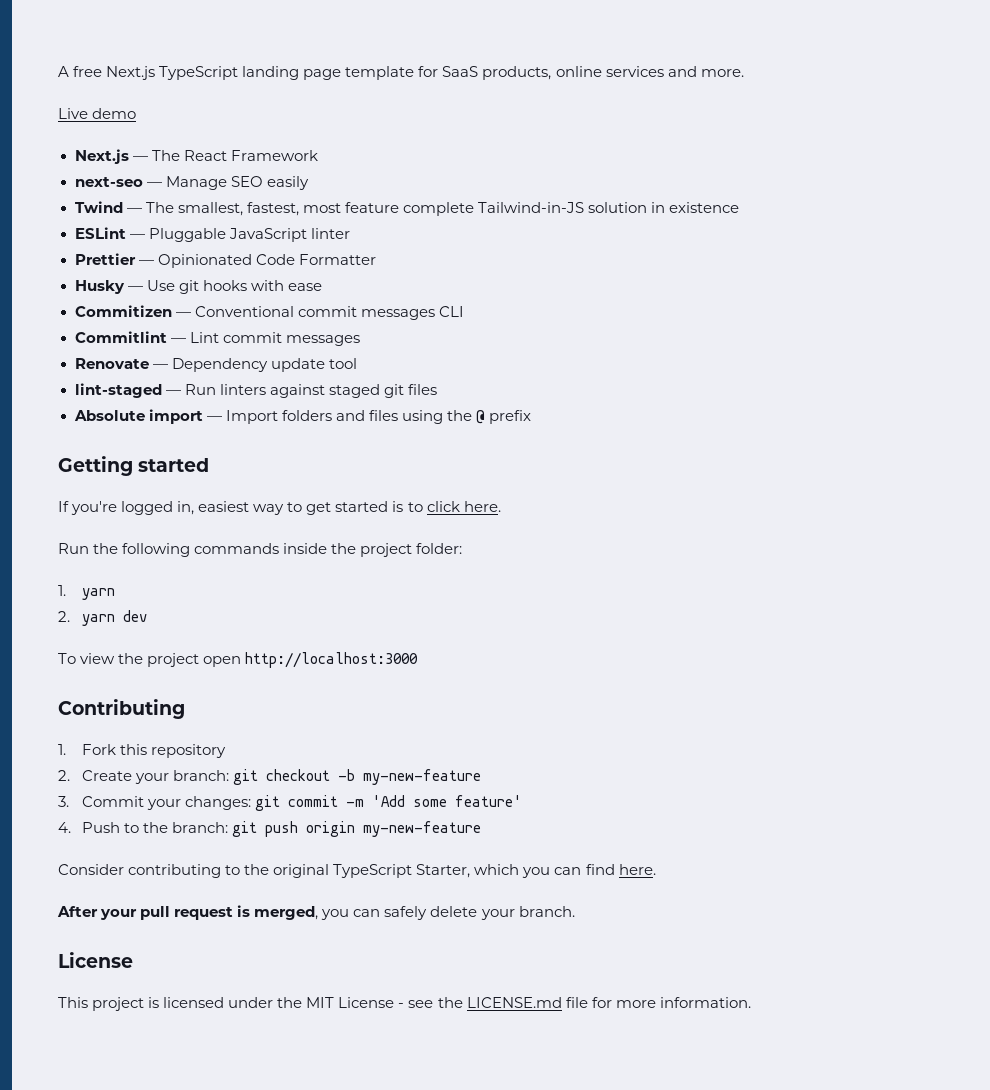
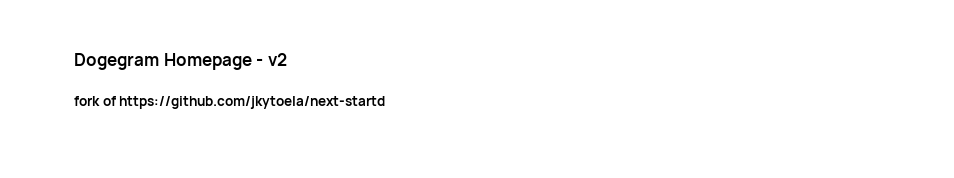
- A free Next.js TypeScript landing page template for SaaS products, online services and more.
- Live demo
- Next.js — The React Framework
- next-seo — Manage SEO easily
- Twind — The smallest, fastest, most feature complete Tailwind-in-JS solution in existence
- ESLint — Pluggable JavaScript linter
- Prettier — Opinionated Code Formatter
- Husky — Use git hooks with ease
- Commitizen — Conventional commit messages CLI
- Commitlint — Lint commit messages
- Renovate — Dependency update tool
- lint-staged — Run linters against staged git files
- Absolute import — Import folders and files using the @ prefix
- Getting started
- If you're logged in, easiest way to get started is to click here.
- Run the following commands inside the project folder:
- 1. yarn
- 2. yarn dev
- To view the project open http://localhost:3000
- Contributing
- 1. Fork this repository
- 2. Create your branch: git checkout -b my-new-feature
- 3. Commit your changes: git commit -m 'Add some feature'
- 4. Push to the branch: git push origin my-new-feature
- Consider contributing to the original TypeScript Starter, which you can find here.
- After your pull request is merged, you can safely delete your branch.
- License
- This project is licensed under the MIT License - see the LICENSE.md file for more information.
+ Dogegram Homepage - v2
+ fork of https://github.com/jkytoela/next-startd

